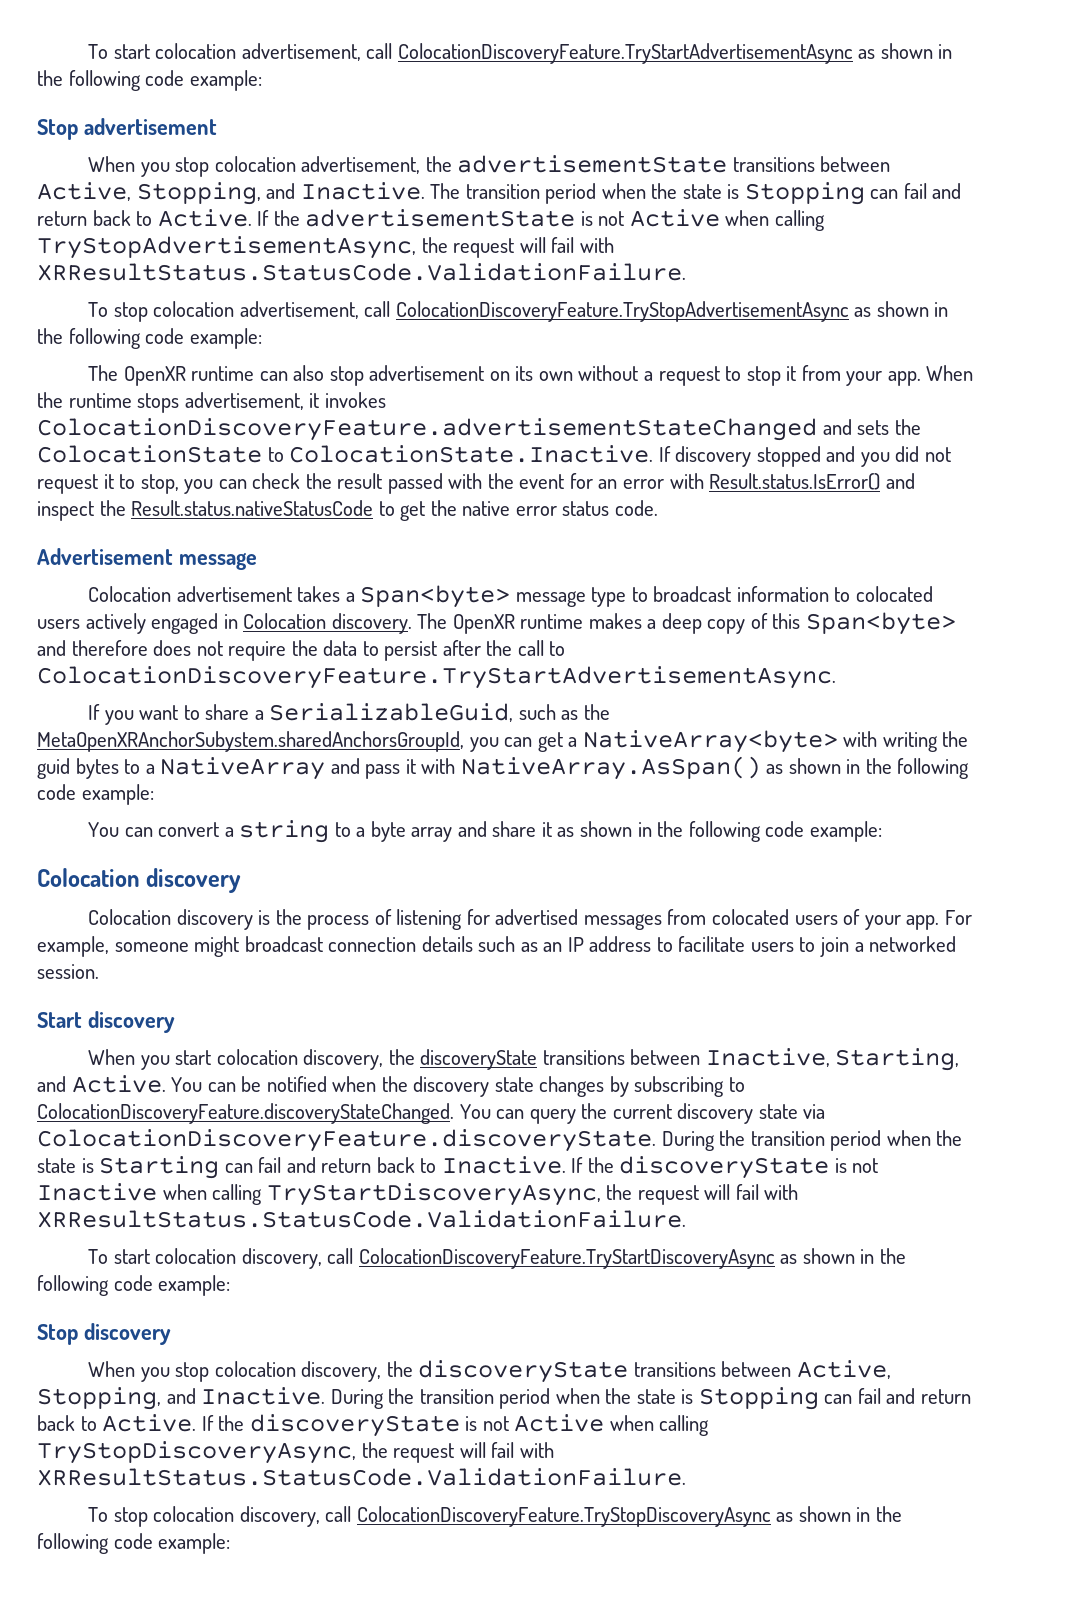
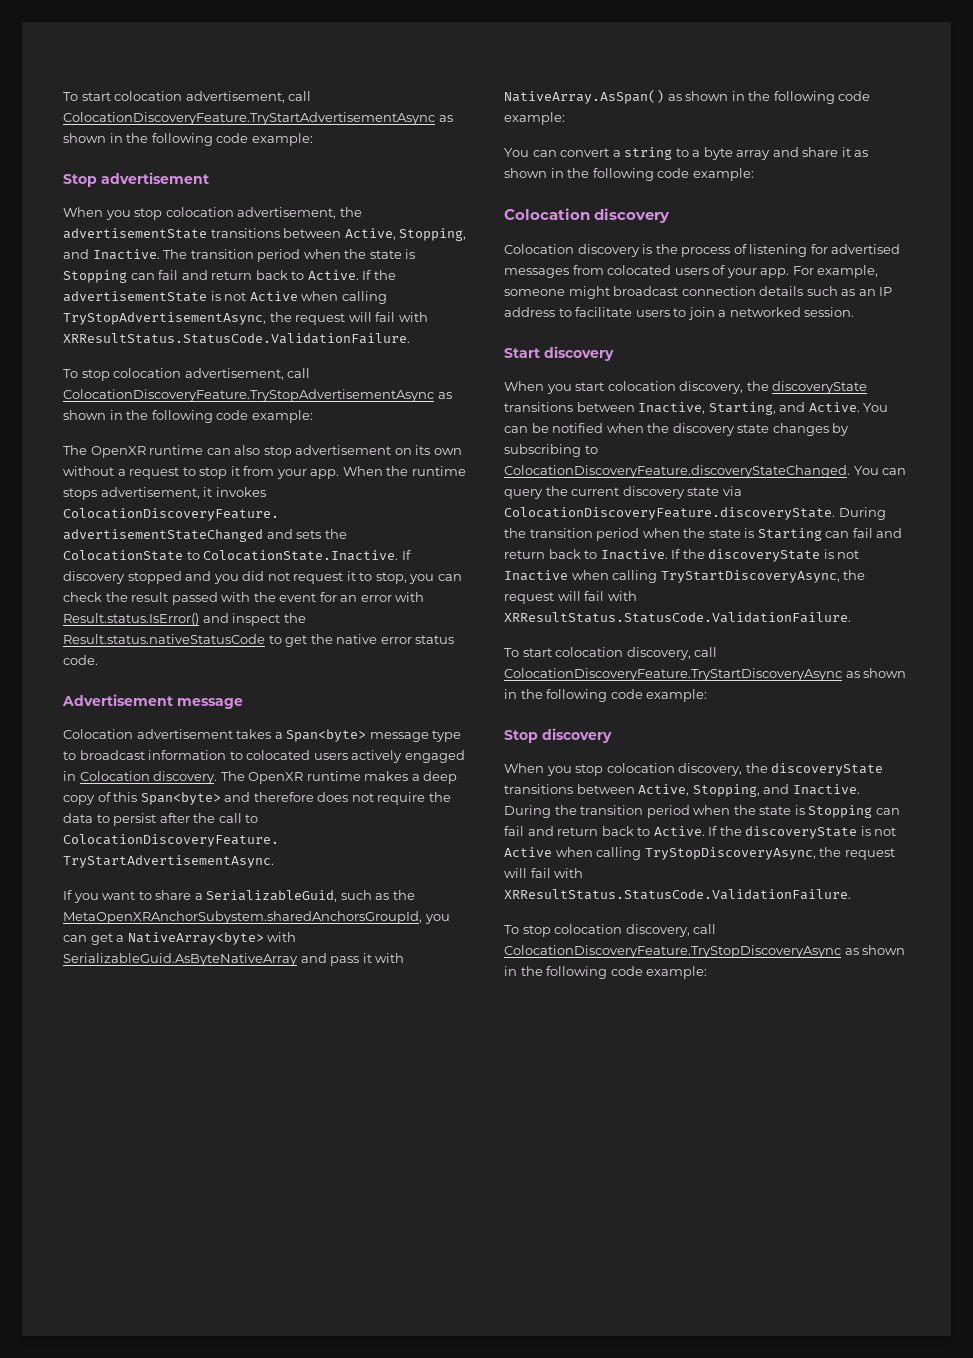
- If you want to share a SerializableGuid, such as the MetaOpenXRAnchorSubystem.sharedAnchorsGroupId, you can get a NativeArray<byte> with writing the guid bytes to a NativeArray and pass it with NativeArray.AsSpan() as shown in the following code example:
+ If you want to share a SerializableGuid, such as the MetaOpenXRAnchorSubystem.sharedAnchorsGroupId, you can get a NativeArray<byte> with SerializableGuid.AsByteNativeArray and pass it with NativeArray.AsSpan() as shown in the following code example:

